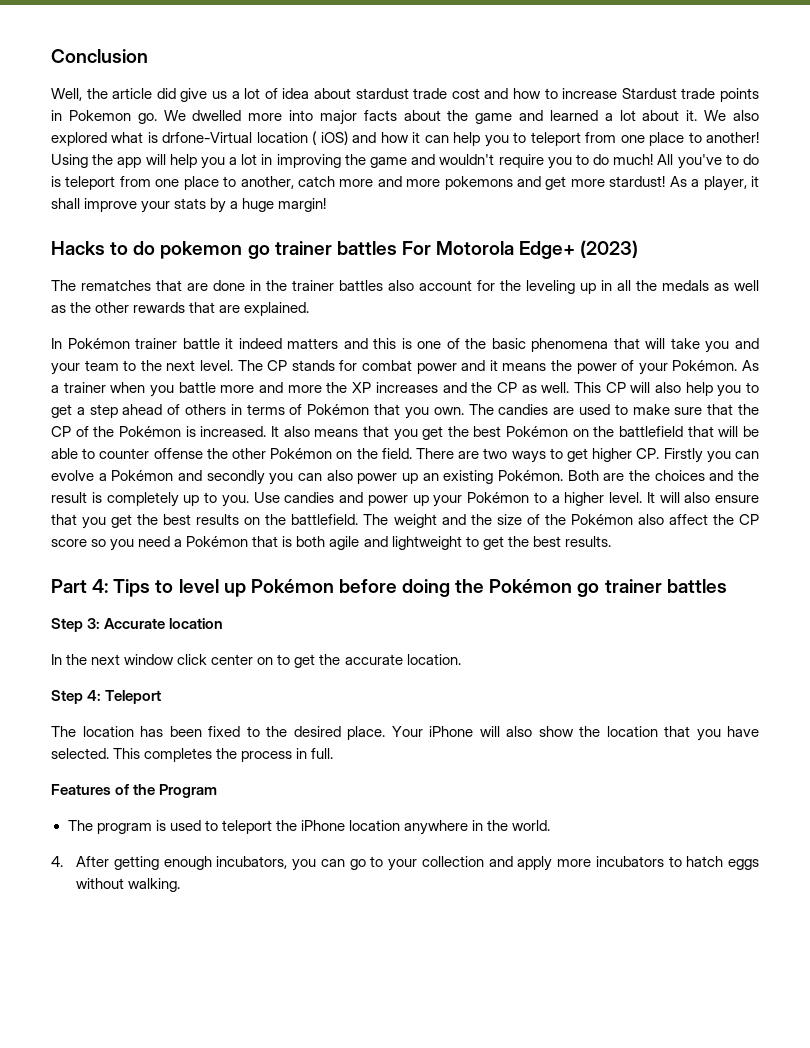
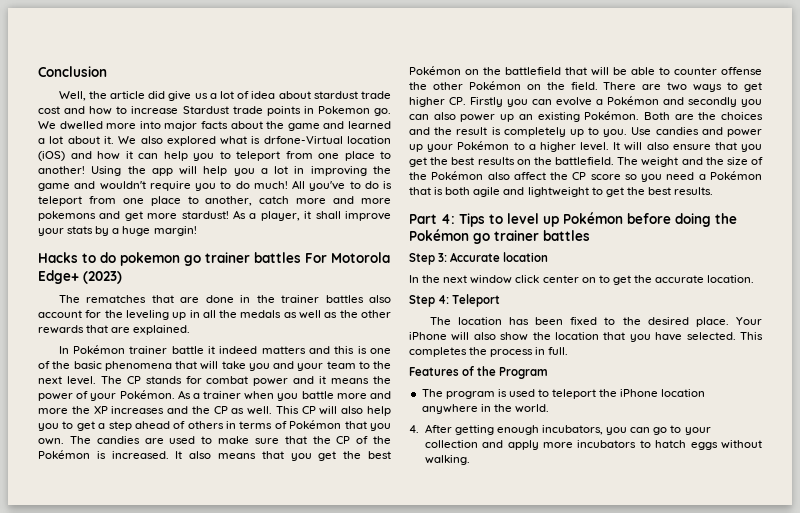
- We also explored what is drfone-Virtual location ( iOS) and how it can help you to teleport from one place to another!
+ We also explored what is drfone-Virtual location (iOS) and how it can help you to teleport from one place to another!

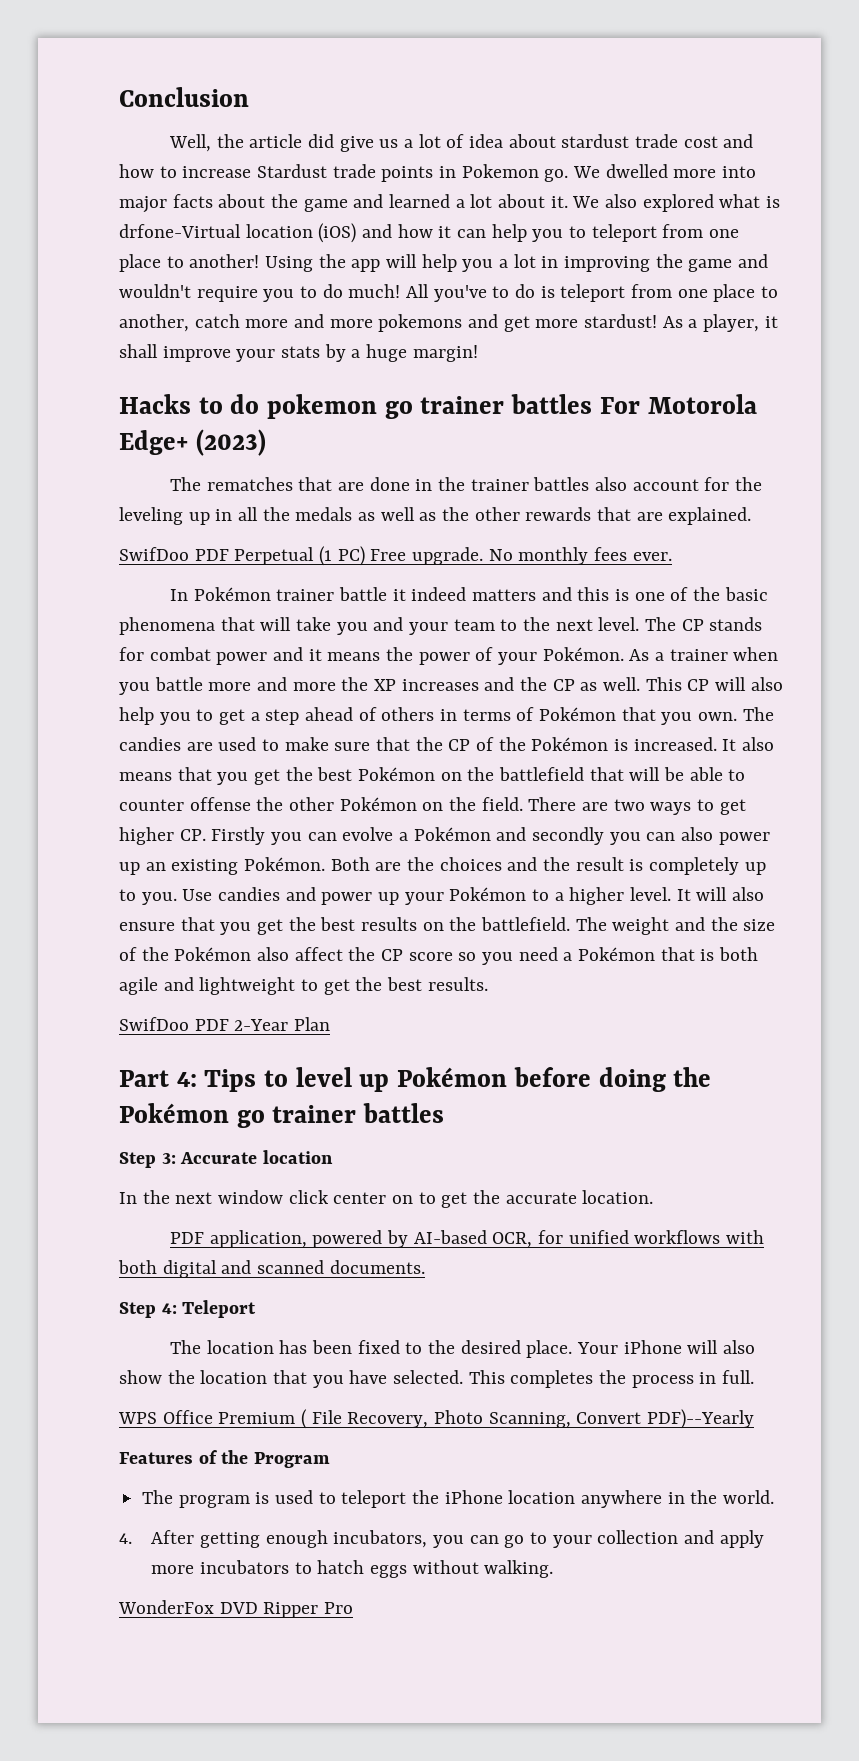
+ SwifDoo PDF Perpetual (1 PC) Free upgrade. No monthly fees ever.
+ SwifDoo PDF 2-Year Plan
+ PDF application, powered by AI-based OCR, for unified workflows with both digital and scanned documents.
+ WPS Office Premium ( File Recovery, Photo Scanning, Convert PDF)--Yearly
+ WonderFox DVD Ripper Pro

